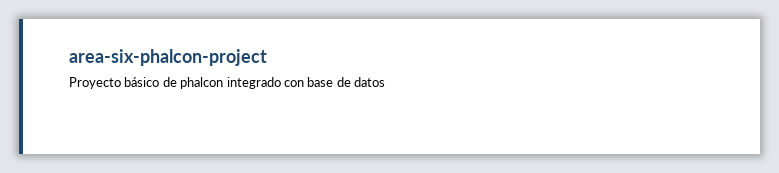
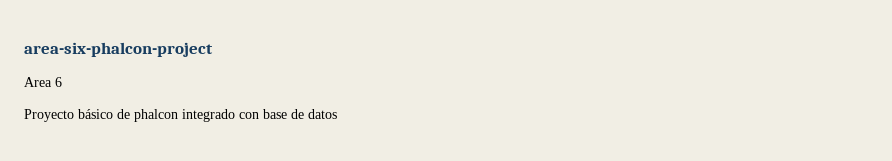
+ Area 6

